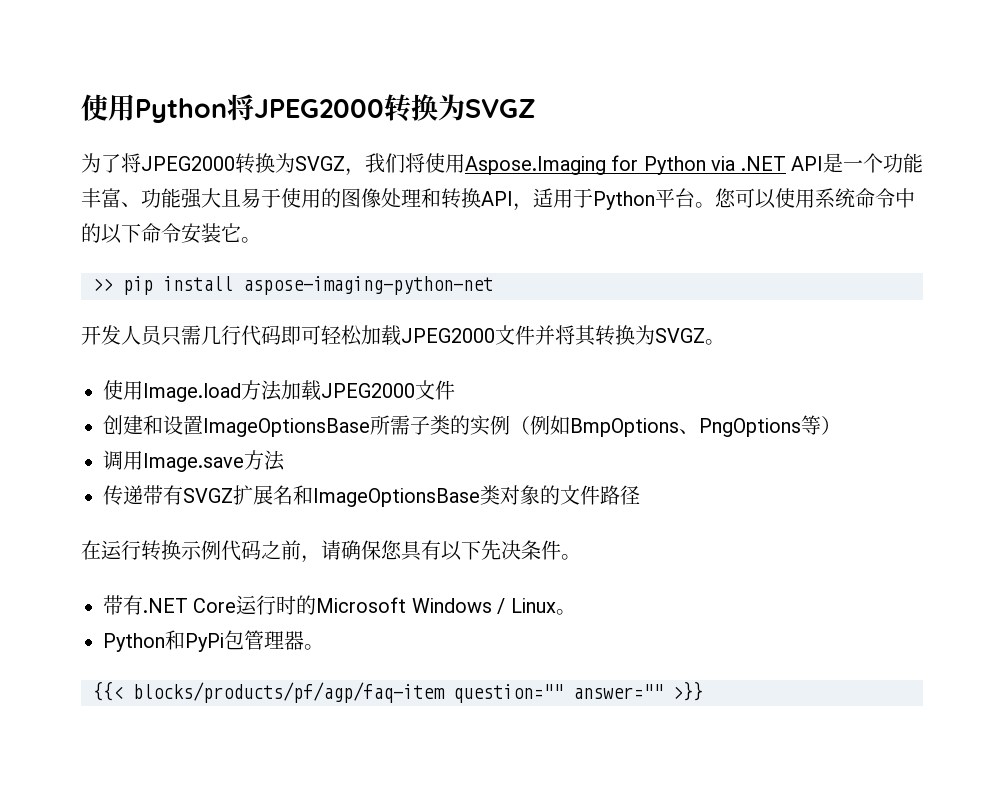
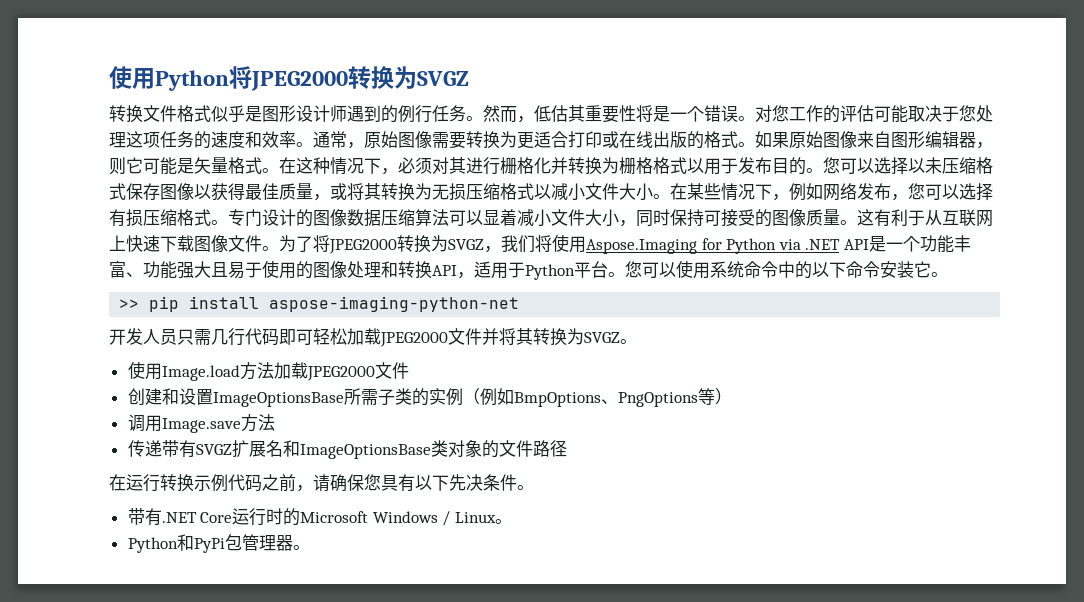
+ 转换文件格式似乎是图形设计师遇到的例行任务。然而，低估其重要性将是一个错误。对您工作的评估可能取决于您处理这项任务的速度和效率。通常，原始图像需要转换为更适合打印或在线出版的格式。如果原始图像来自图形编辑器，则它可能是矢量格式。在这种情况下，必须对其进行栅格化并转换为栅格格式以用于发布目的。您可以选择以未压缩格式保存图像以获得最佳质量，或将其转换为无损压缩格式以减小文件大小。在某些情况下，例如网络发布，您可以选择有损压缩格式。专门设计的图像数据压缩算法可以显着减小文件大小，同时保持可接受的图像质量。这有利于从互联网上快速下载图像文件。
- {{< blocks/products/pf/agp/faq-item question="" answer="" >}}

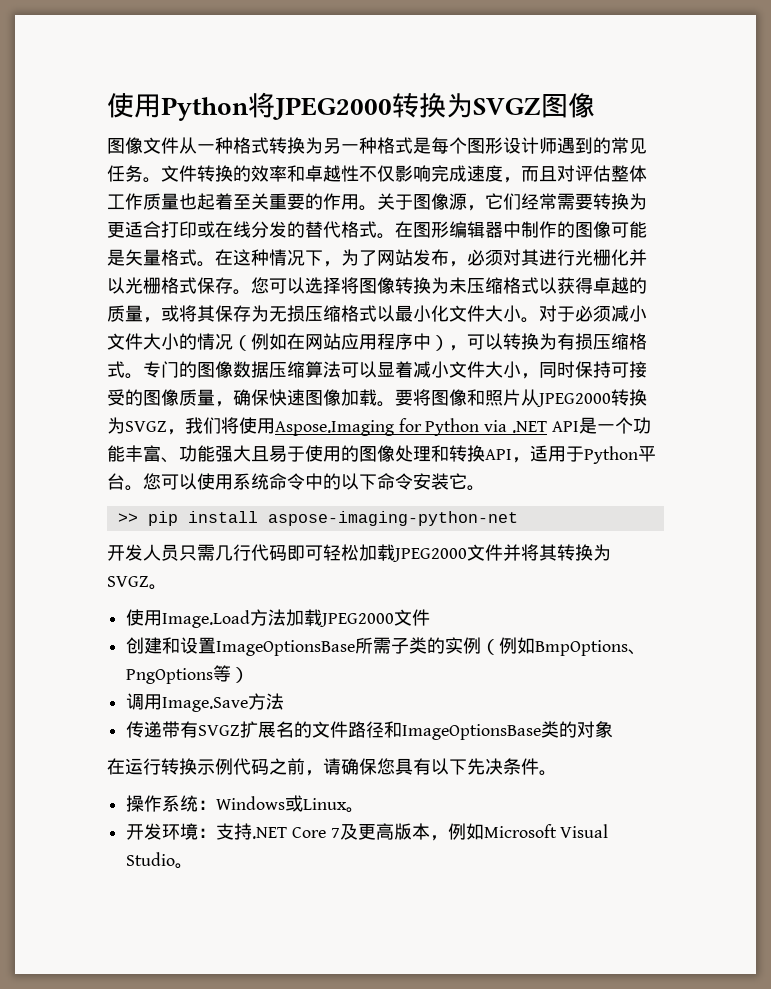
- 使用Python将JPEG2000转换为SVGZ
- 转换文件格式似乎是图形设计师遇到的例行任务。然而，低估其重要性将是一个错误。对您工作的评估可能取决于您处理这项任务的速度和效率。通常，原始图像需要转换为更适合打印或在线出版的格式。如果原始图像来自图形编辑器，则它可能是矢量格式。
+ 使用Python将JPEG2000转换为SVGZ图像
+ 图像文件从一种格式转换为另一种格式是每个图形设计师遇到的常见任务。文件转换的效率和卓越性不仅影响完成速度，而且对评估整体工作质量也起着至关重要的作用。关于图像源，它们经常需要转换为更适合打印或在线分发的替代格式。在图形编辑器中制作的图像可能是矢量格式。
- 在这种情况下，必须对其进行栅格化并转换为栅格格式以用于发布目的。您可以选择以未压缩格式保存图像以获得最佳质量，或将其转换为无损压缩格式以减小文件大小。在某些情况下，例如网络发布，您可以选择有损压缩格式。
+ 在这种情况下，为了网站发布，必须对其进行光栅化并以光栅格式保存。您可以选择将图像转换为未压缩格式以获得卓越的质量，或将其保存为无损压缩格式以最小化文件大小。对于必须减小文件大小的情况（例如在网站应用程序中），可以转换为有损压缩格式。
- 专门设计的图像数据压缩算法可以显着减小文件大小，同时保持可接受的图像质量。这有利于从互联网上快速下载图像文件。为了将JPEG2000转换为SVGZ，我们将使用Aspose.Imaging for Python via .NET API是一个功能丰富、功能强大且易于使用的图像处理和转换API，适用于Python平台。
+ 专门的图像数据压缩算法可以显着减小文件大小，同时保持可接受的图像质量，确保快速图像加载。要将图像和照片从JPEG2000转换为SVGZ，我们将使用Aspose.Imaging for Python via .NET API是一个功能丰富、功能强大且易于使用的图像处理和转换API，适用于Python平台。
- 使用Image.load方法加载JPEG2000文件
+ 使用Image.Load方法加载JPEG2000文件
- 调用Image.save方法
+ 调用Image.Save方法
- 传递带有SVGZ扩展名和ImageOptionsBase类对象的文件路径
+ 传递带有SVGZ扩展名的文件路径和ImageOptionsBase类的对象
- 带有.NET Core运行时的Microsoft Windows / Linux。
- Python和PyPi包管理器。
+ 操作系统：Windows或Linux。
+ 开发环境：支持.NET Core 7及更高版本，例如Microsoft Visual Studio。

